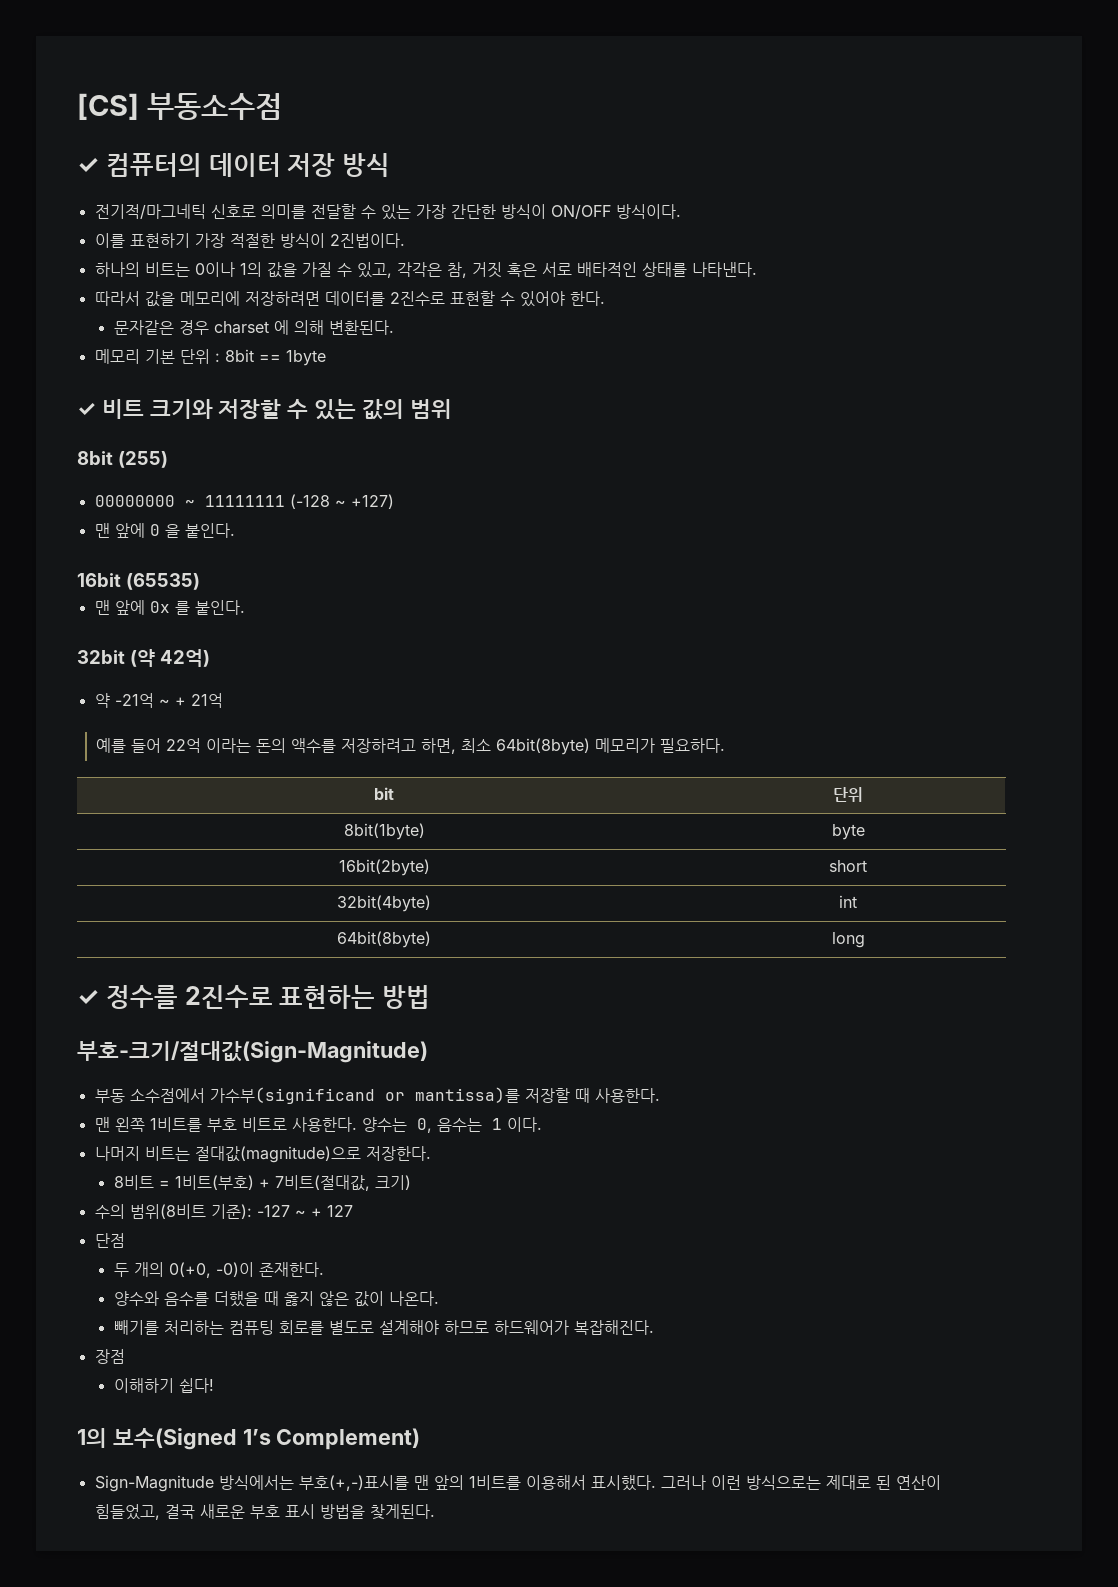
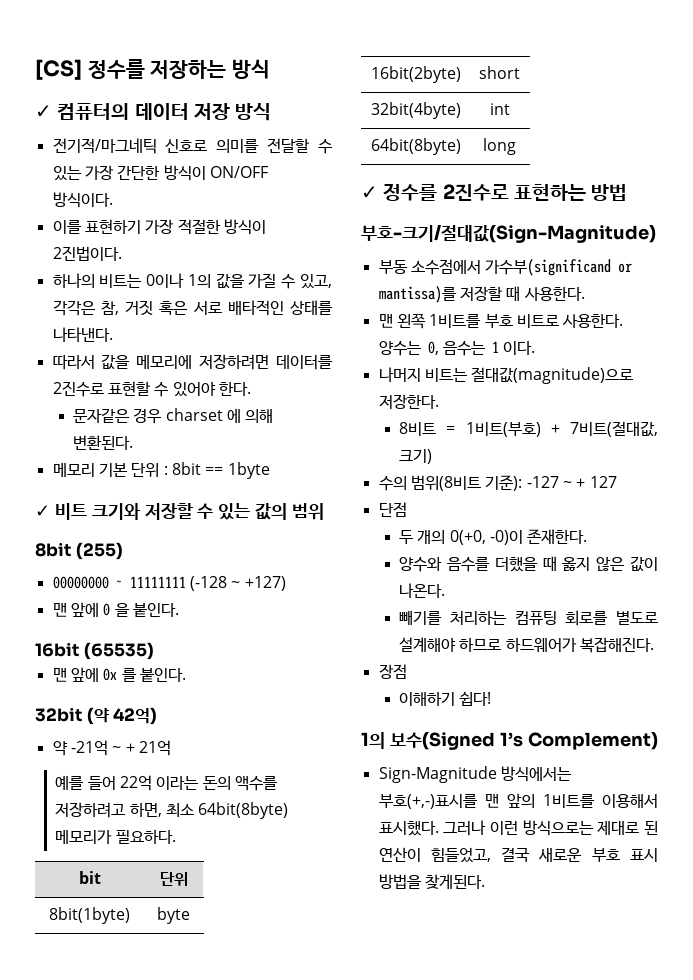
- [CS] 부동소수점
+ [CS] 정수를 저장하는 방식

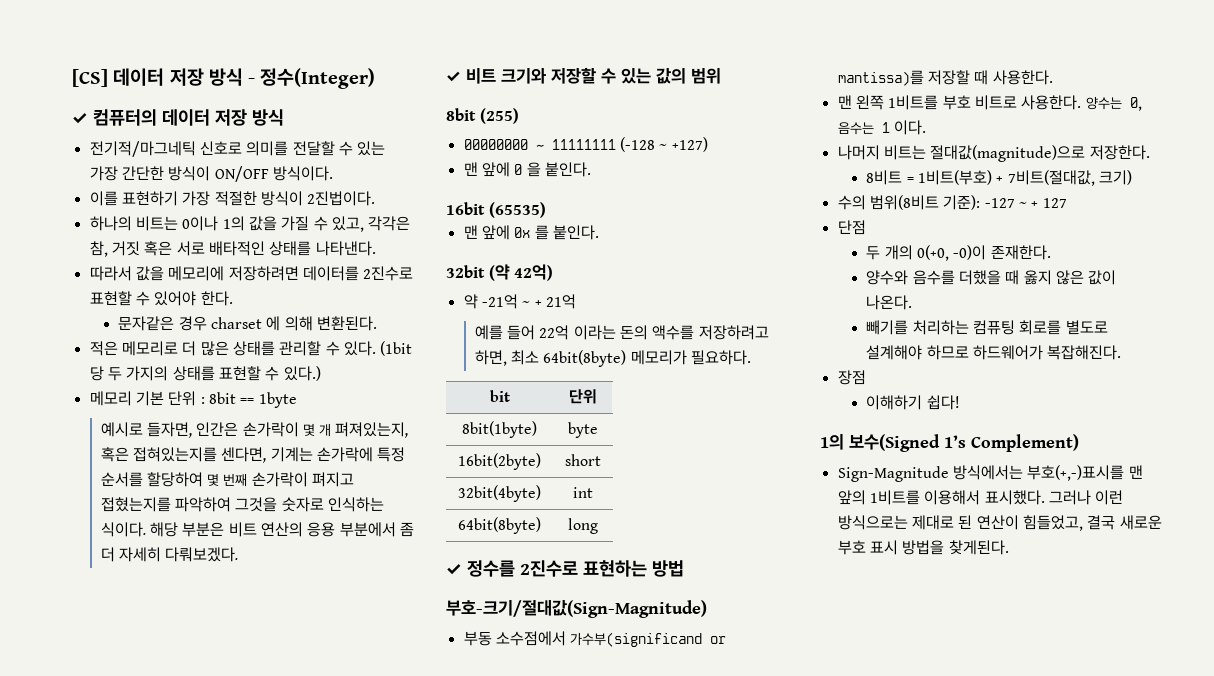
- [CS] 정수를 저장하는 방식
+ [CS] 데이터 저장 방식 - 정수(Integer)
+ 적은 메모리로 더 많은 상태를 관리할 수 있다. (1bit 당 두 가지의 상태를 표현할 수 있다.)
+ 예시로 들자면, 인간은 손가락이 몇 개 펴져있는지, 혹은 접혀있는지를 센다면, 기계는 손가락에 특정 순서를 할당하여 몇 번째 손가락이 펴지고 접혔는지를 파악하여 그것을 숫자로 인식하는 식이다. 해당 부분은 비트 연산의 응용 부분에서 좀 더 자세히 다뤄보겠다.

